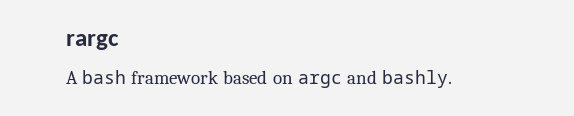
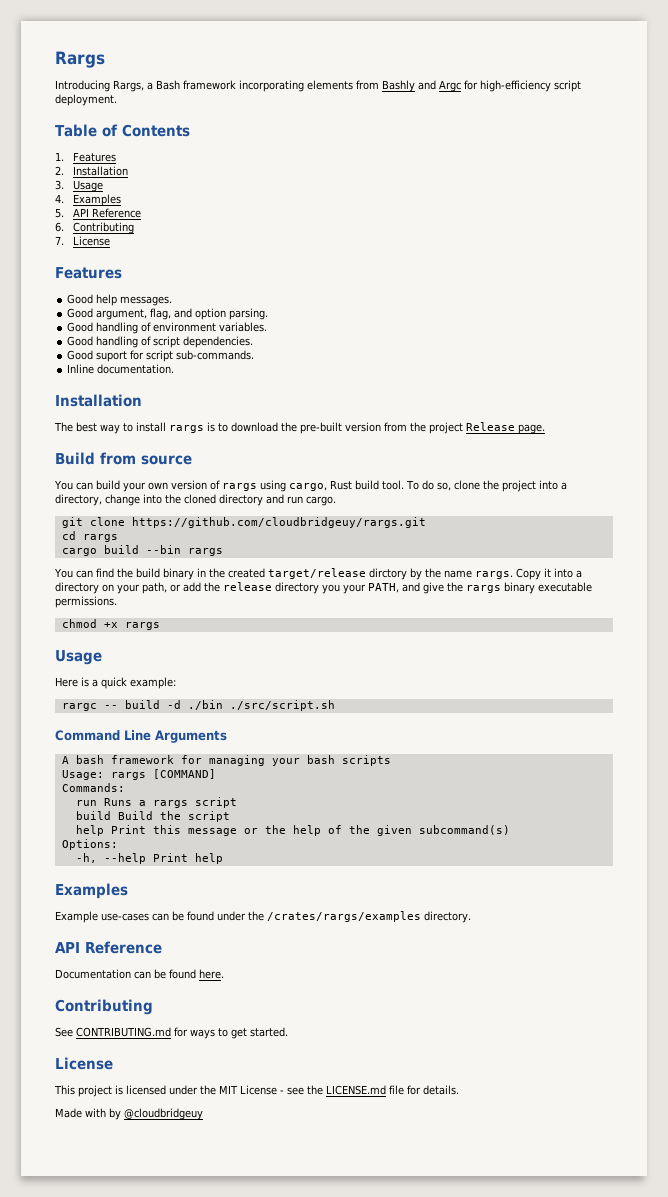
- rargc
- A bash framework based on argc and bashly.
+ Rargs
+ Introducing Rargs, a Bash framework incorporating elements from Bashly and Argc for high-efficiency script deployment.
+ Table of Contents
+ 1. Features
+ 2. Installation
+ 3. Usage
+ 4. Examples
+ 5. API Reference
+ 6. Contributing
+ 7. License
+ Features
+ Good help messages.
+ Good argument, flag, and option parsing.
+ Good handling of environment variables.
+ Good handling of script dependencies.
+ Good suport for script sub-commands.
+ Inline documentation.
+ Installation
+ The best way to install rargs is to download the pre-built version from the project Release page.
+ Build from source
+ You can build your own version of rargs using cargo, Rust build tool. To do so, clone the project into a directory, change into the cloned directory and run cargo.
+ git clone https://github.com/cloudbridgeuy/rargs.git
+ cd rargs
+ cargo build --bin rargs
+ You can find the build binary in the created target/release dirctory by the name rargs. Copy it into a directory on your path, or add the release directory you your PATH, and give the rargs binary executable permissions.
+ chmod +x rargs
+ Usage
+ Here is a quick example:
+ rargc -- build -d ./bin ./src/script.sh
+ Command Line Arguments
+ A bash framework for managing your bash scripts
+ Usage: rargs [COMMAND]
+ Commands:
+ run Runs a rargs script
+ build Build the script
+ help Print this message or the help of the given subcommand(s)
+ Options:
+ -h, --help Print help
+ Examples
+ Example use-cases can be found under the /crates/rargs/examples directory.
+ API Reference
+ Documentation can be found here.
+ Contributing
+ See CONTRIBUTING.md for ways to get started.
+ License
+ This project is licensed under the MIT License - see the LICENSE.md file for details.
+ Made with by @cloudbridgeuy

